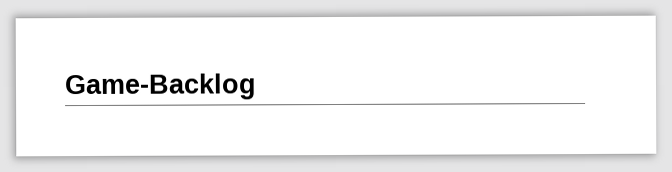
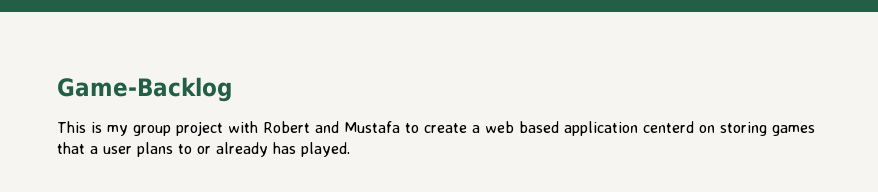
+ This is my group project with Robert and Mustafa to create a web based application centerd on storing games that a user plans to or already has played.

